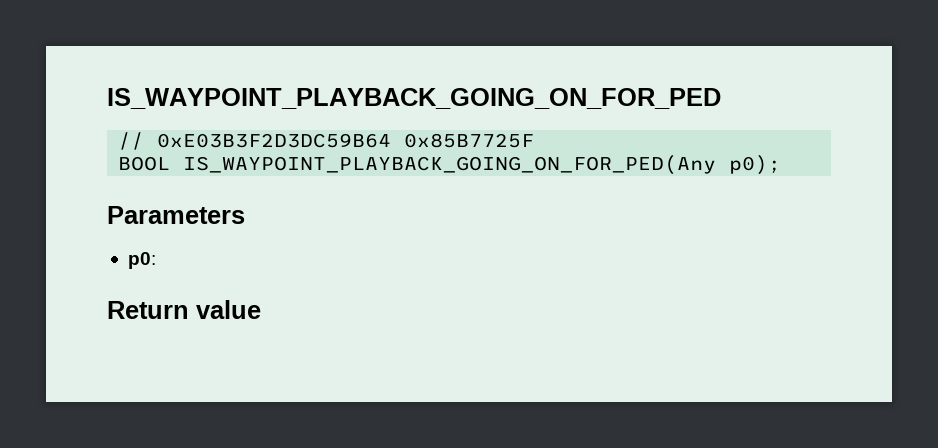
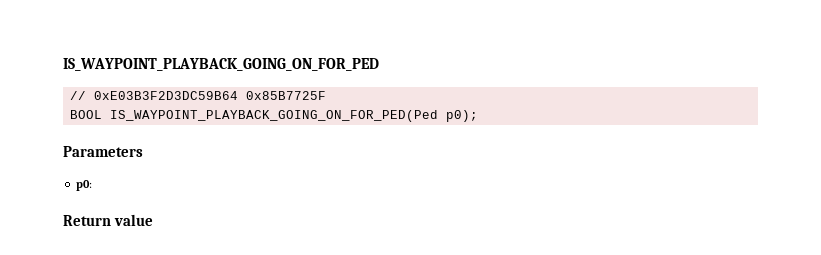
- BOOL IS_WAYPOINT_PLAYBACK_GOING_ON_FOR_PED(Any p0);
+ BOOL IS_WAYPOINT_PLAYBACK_GOING_ON_FOR_PED(Ped p0);

